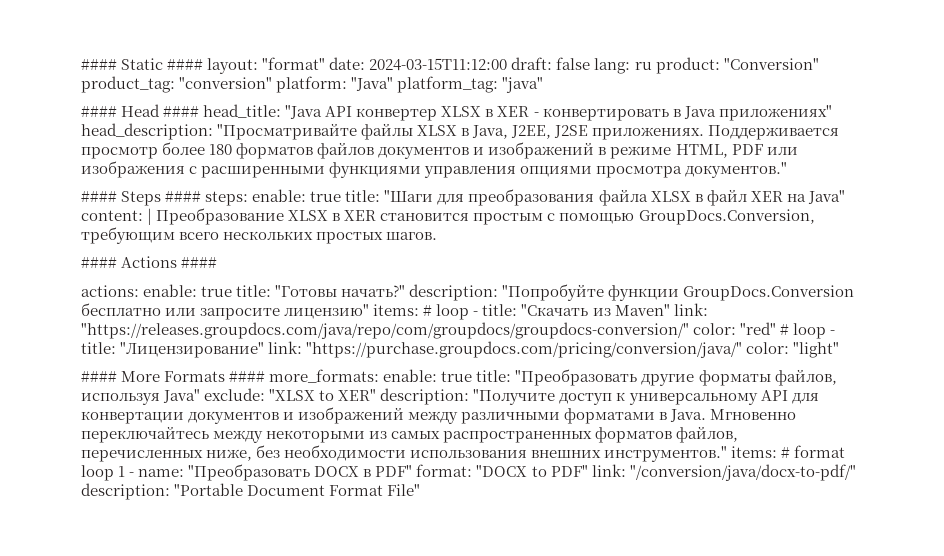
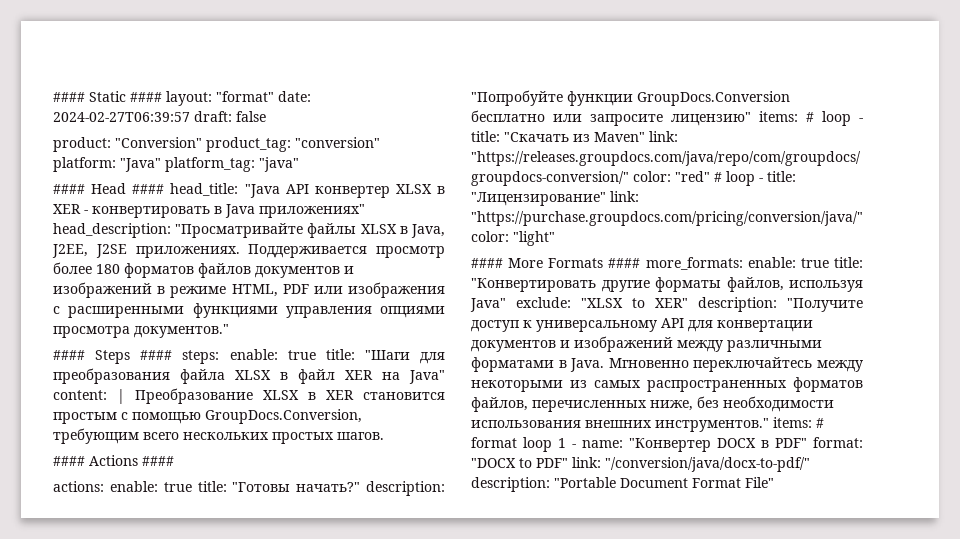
- #### Static #### layout: "format" date: 2024-03-15T11:12:00 draft: false lang: ru product: "Conversion" product_tag: "conversion" platform: "Java" platform_tag: "java"
+ #### Static #### layout: "format" date: 2024-02-27T06:39:57 draft: false
+ product: "Conversion" product_tag: "conversion" platform: "Java" platform_tag: "java"
- #### More Formats #### more_formats: enable: true title: "Преобразовать другие форматы файлов, используя Java" exclude: "XLSX to XER" description: "Получите доступ к универсальному API для конвертации документов и изображений между различными форматами в Java.
+ #### More Formats #### more_formats: enable: true title: "Конвертировать другие форматы файлов, используя Java" exclude: "XLSX to XER" description: "Получите доступ к универсальному API для конвертации документов и изображений между различными форматами в Java.
- Мгновенно переключайтесь между некоторыми из самых распространенных форматов файлов, перечисленных ниже, без необходимости использования внешних инструментов." items: # format loop 1 - name: "Преобразовать DOCX в PDF" format: "DOCX to PDF" link: "/conversion/java/docx-to-pdf/" description: "Portable Document Format File"
+ Мгновенно переключайтесь между некоторыми из самых распространенных форматов файлов, перечисленных ниже, без необходимости использования внешних инструментов." items: # format loop 1 - name: "Конвертер DOCX в PDF" format: "DOCX to PDF" link: "/conversion/java/docx-to-pdf/" description: "Portable Document Format File"

